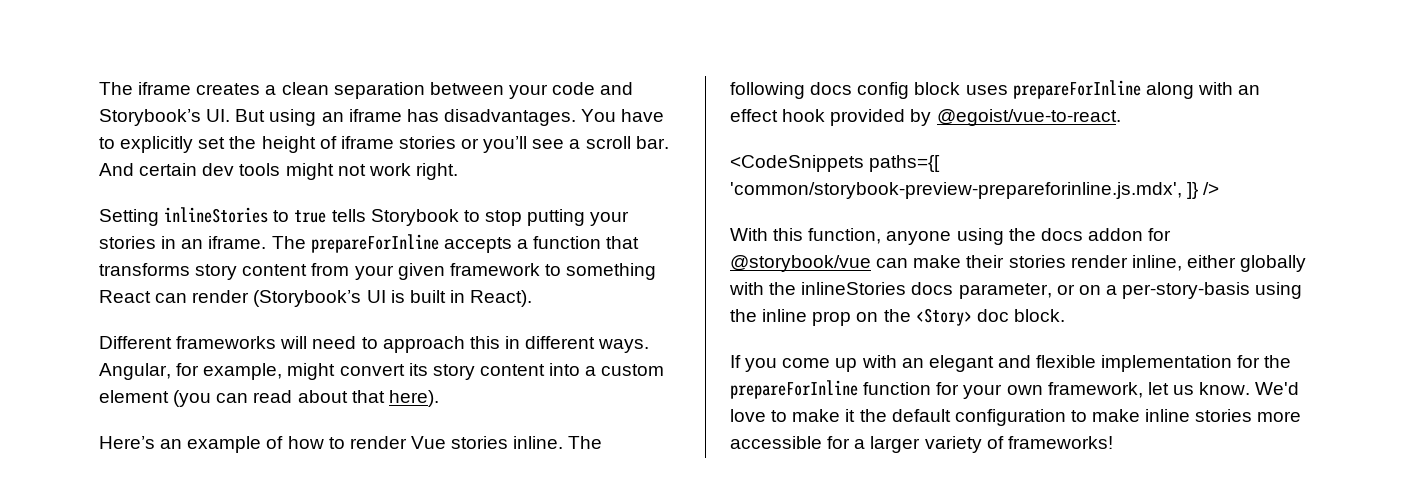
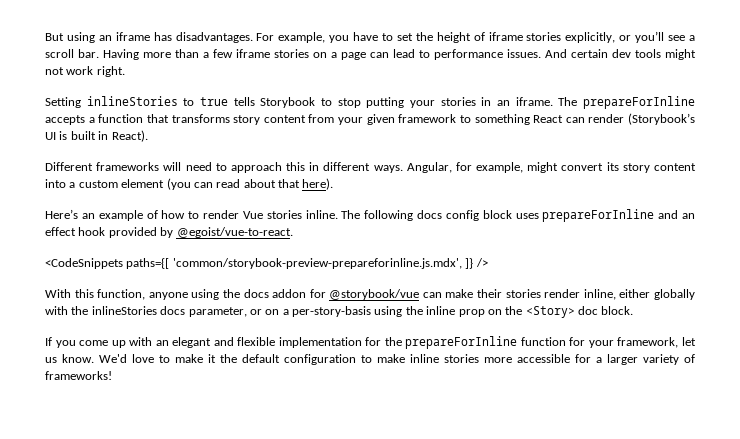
- The iframe creates a clean separation between your code and Storybook’s UI. But using an iframe has disadvantages.
+ But using an iframe has disadvantages.
- You have to explicitly set the height of iframe stories or you’ll see a scroll bar.
+ For example, you have to set the height of iframe stories explicitly, or you’ll see a scroll bar.
+ Having more than a few iframe stories on a page can lead to performance issues.
- The following docs config block uses prepareForInline along with an effect hook provided by @egoist/vue-to-react.
+ The following docs config block uses prepareForInline and an effect hook provided by @egoist/vue-to-react.
- If you come up with an elegant and flexible implementation for the prepareForInline function for your own framework, let us know.
+ If you come up with an elegant and flexible implementation for the prepareForInline function for your framework, let us know.

